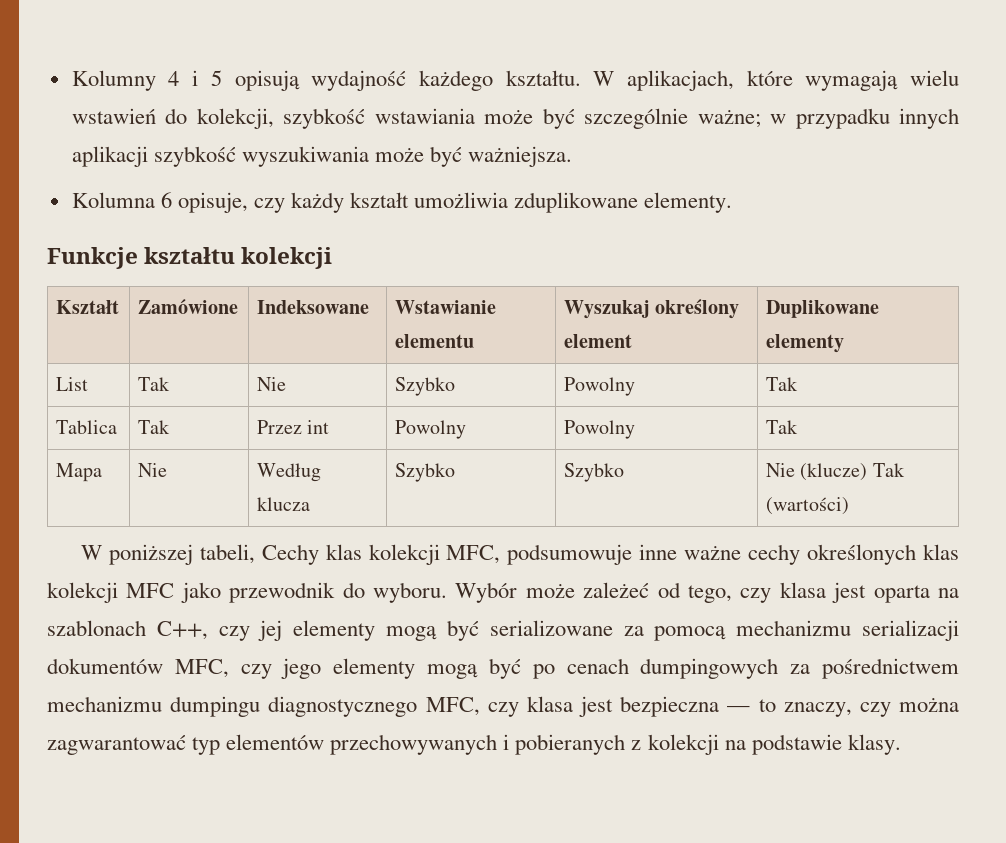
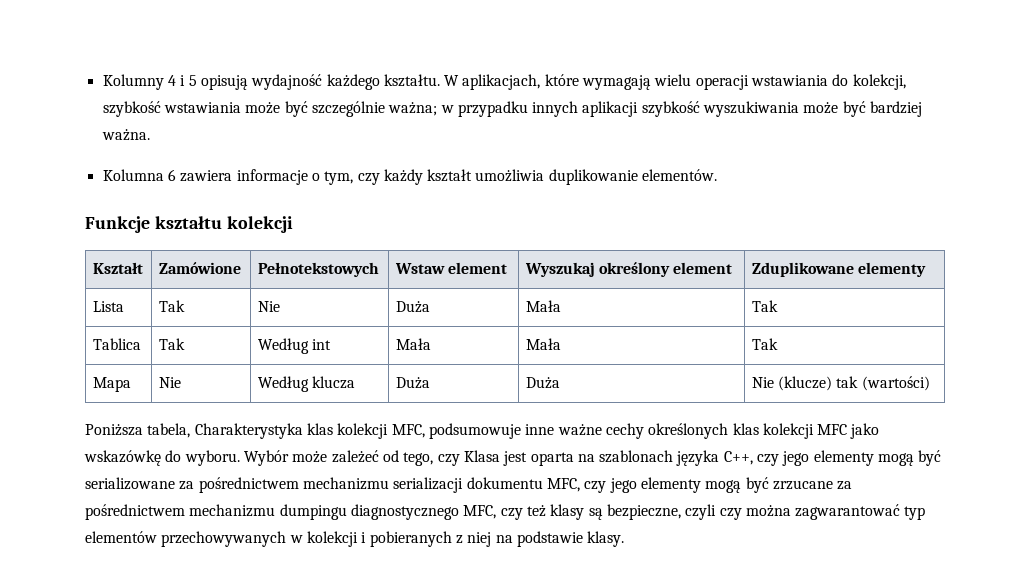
- W aplikacjach, które wymagają wielu wstawień do kolekcji, szybkość wstawiania może być szczególnie ważne; w przypadku innych aplikacji szybkość wyszukiwania może być ważniejsza.
+ W aplikacjach, które wymagają wielu operacji wstawiania do kolekcji, szybkość wstawiania może być szczególnie ważna; w przypadku innych aplikacji szybkość wyszukiwania może być bardziej ważna.
- Kolumna 6 opisuje, czy każdy kształt umożliwia zduplikowane elementy.
+ Kolumna 6 zawiera informacje o tym, czy każdy kształt umożliwia duplikowanie elementów.
- Kształt | Zamówione | Indeksowane | Wstawianie elementu | Wyszukaj określony element | Duplikowane elementy
+ Kształt | Zamówione | Pełnotekstowych | Wstaw element | Wyszukaj określony element | Zduplikowane elementy
- List | Tak | Nie | Szybko | Powolny | Tak
+ Lista | Tak | Nie | Duża | Mała | Tak
- Tablica | Tak | Przez int | Powolny | Powolny | Tak
+ Tablica | Tak | Według int | Mała | Mała | Tak
- Mapa | Nie | Według klucza | Szybko | Szybko | Nie (klucze) Tak (wartości)
+ Mapa | Nie | Według klucza | Duża | Duża | Nie (klucze) tak (wartości)
- W poniższej tabeli, Cechy klas kolekcji MFC, podsumowuje inne ważne cechy określonych klas kolekcji MFC jako przewodnik do wyboru.
+ Poniższa tabela, Charakterystyka klas kolekcji MFC, podsumowuje inne ważne cechy określonych klas kolekcji MFC jako wskazówkę do wyboru.
- Wybór może zależeć od tego, czy klasa jest oparta na szablonach C++, czy jej elementy mogą być serializowane za pomocą mechanizmu serializacji dokumentów MFC, czy jego elementy mogą być po cenach dumpingowych za pośrednictwem mechanizmu dumpingu diagnostycznego MFC, czy klasa jest bezpieczna — to znaczy, czy można zagwarantować typ elementów przechowywanych i pobieranych z kolekcji na podstawie klasy.
+ Wybór może zależeć od tego, czy Klasa jest oparta na szablonach języka C++, czy jego elementy mogą być serializowane za pośrednictwem mechanizmu serializacji dokumentu MFC, czy jego elementy mogą być zrzucane za pośrednictwem mechanizmu dumpingu diagnostycznego MFC, czy też klasy są bezpieczne, czyli czy można zagwarantować typ elementów przechowywanych w kolekcji i pobieranych z niej na podstawie klasy.

